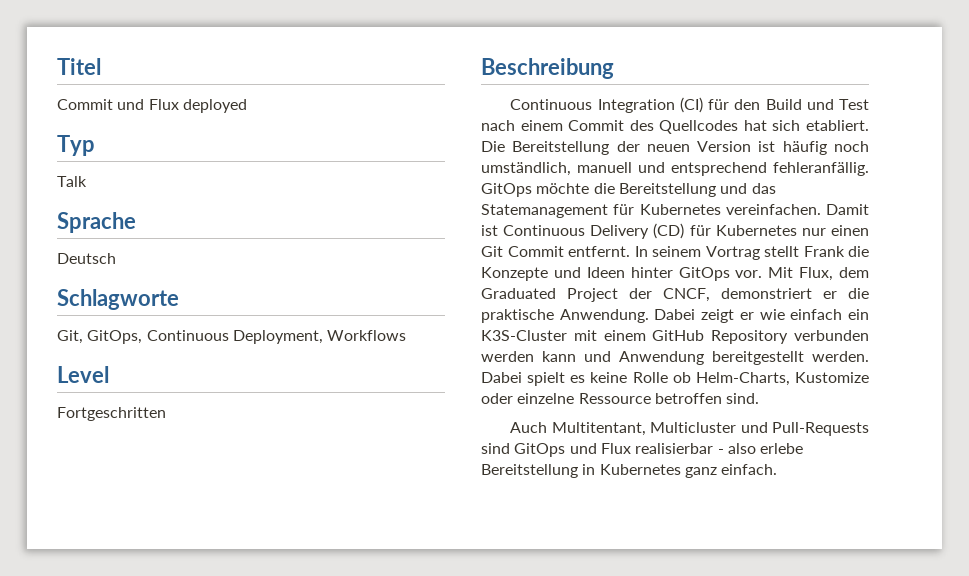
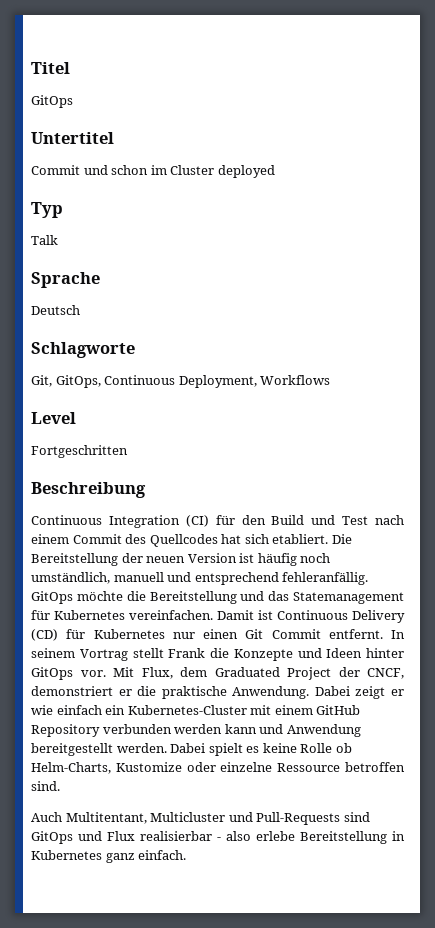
  Titel
+ GitOps
+ Untertitel
- Commit und Flux deployed
+ Commit und schon im Cluster deployed
- Dabei zeigt er wie einfach ein K3S-Cluster mit einem GitHub Repository verbunden werden kann und Anwendung bereitgestellt werden.
+ Dabei zeigt er wie einfach ein Kubernetes-Cluster mit einem GitHub Repository verbunden werden kann und Anwendung bereitgestellt werden.

